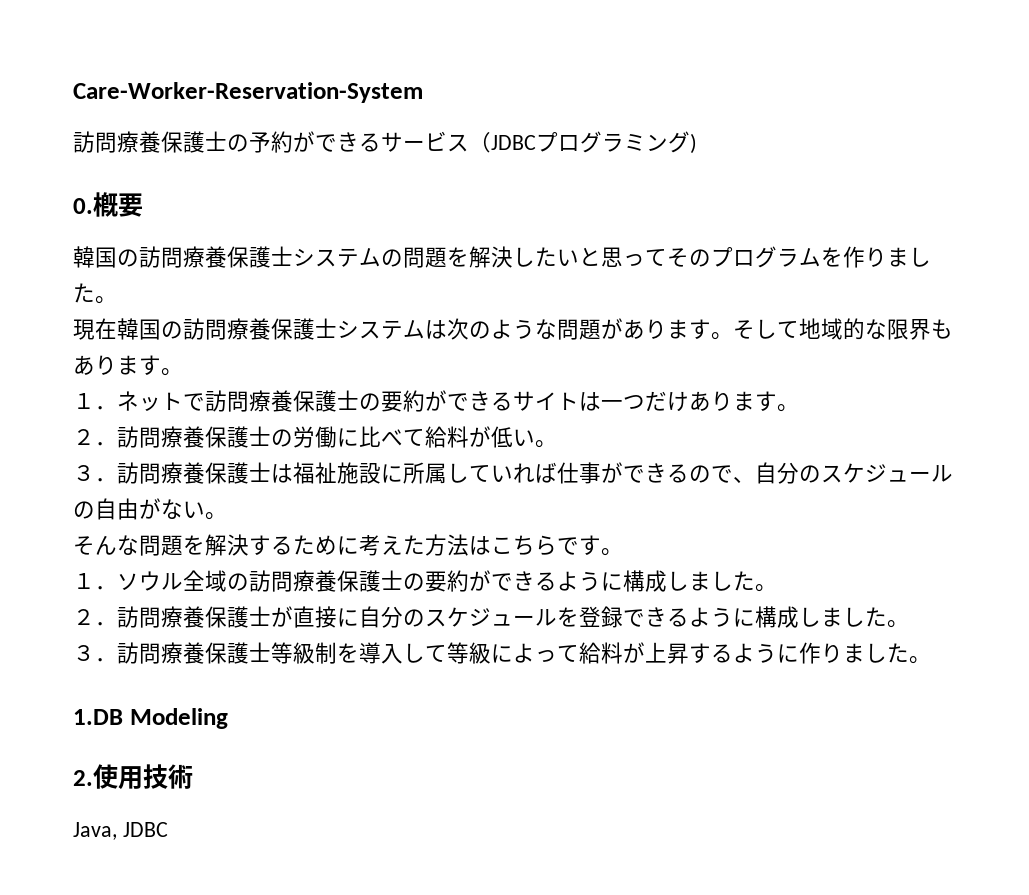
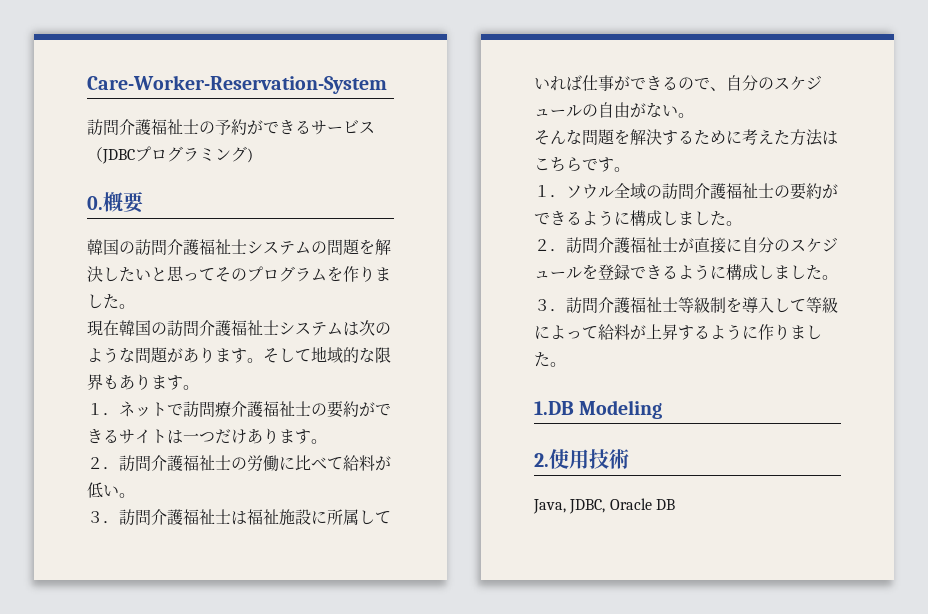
- 訪問療養保護士の予約ができるサービス（JDBCプログラミング)
+ 訪問介護福祉士の予約ができるサービス（JDBCプログラミング)
- 韓国の訪問療養保護士システムの問題を解決したいと思ってそのプログラムを作りました。
+ 韓国の訪問介護福祉士システムの問題を解決したいと思ってそのプログラムを作りました。
- 現在韓国の訪問療養保護士システムは次のような問題があります。
+ 現在韓国の訪問介護福祉士システムは次のような問題があります。
- １．ネットで訪問療養保護士の要約ができるサイトは一つだけあります。
+ １．ネットで訪問療介護福祉士の要約ができるサイトは一つだけあります。
- ２．訪問療養保護士の労働に比べて給料が低い。
+ ２．訪問介護福祉士の労働に比べて給料が低い。
- ３．訪問療養保護士は福祉施設に所属していれば仕事ができるので、自分のスケジュールの自由がない。
+ ３．訪問介護福祉士は福祉施設に所属していれば仕事ができるので、自分のスケジュールの自由がない。
- １．ソウル全域の訪問療養保護士の要約ができるように構成しました。
+ １．ソウル全域の訪問介護福祉士の要約ができるように構成しました。
- ２．訪問療養保護士が直接に自分のスケジュールを登録できるように構成しました。
+ ２．訪問介護福祉士が直接に自分のスケジュールを登録できるように構成しました。
- ３．訪問療養保護士等級制を導入して等級によって給料が上昇するように作りました。
+ ３．訪問介護福祉士等級制を導入して等級によって給料が上昇するように作りました。
- Java, JDBC
+ Java, JDBC, Oracle DB

